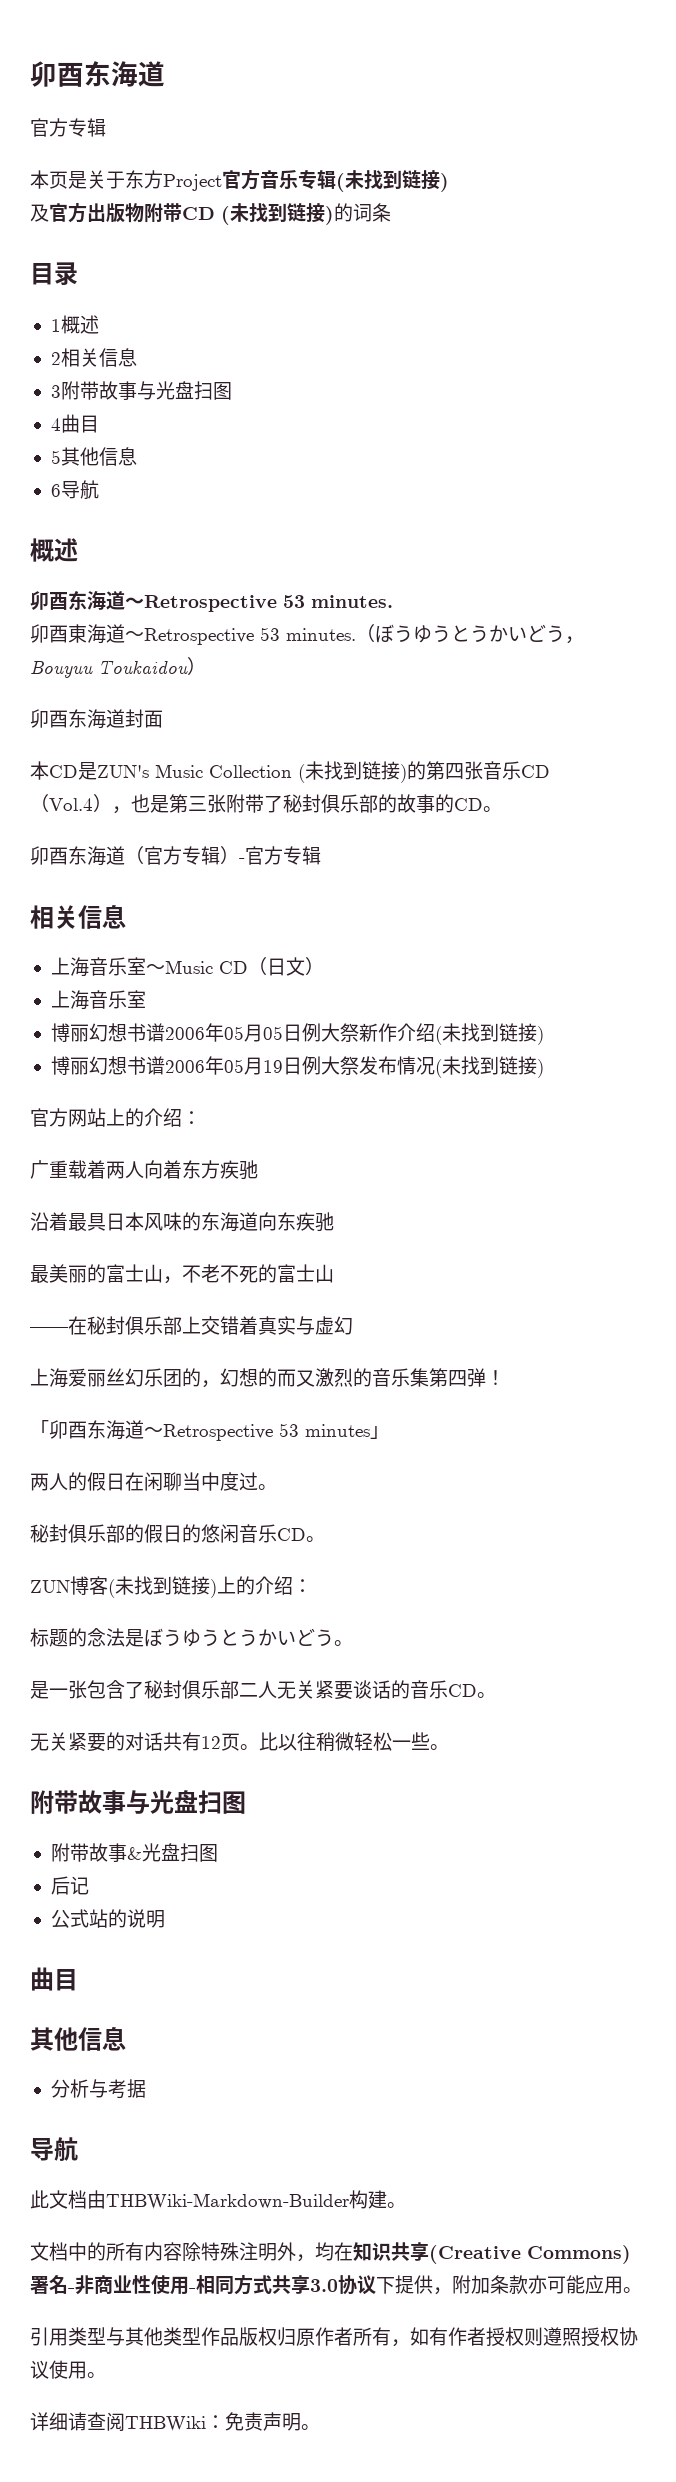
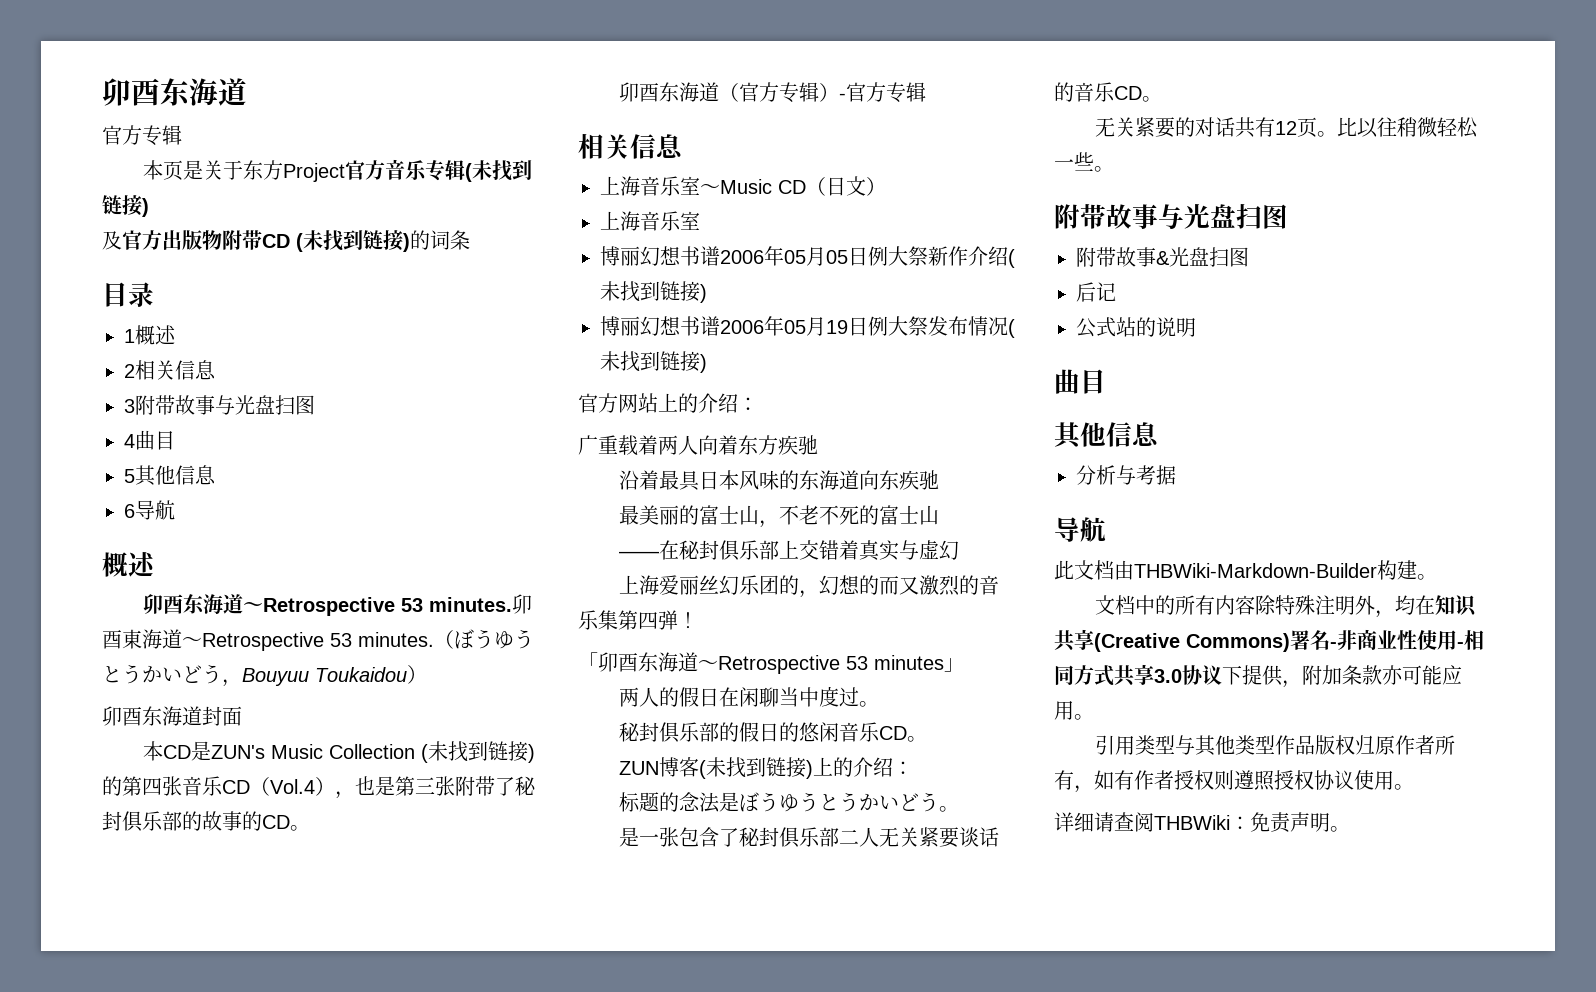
- 卯酉东海道～Retrospective 53 minutes.
- 卯酉東海道～Retrospective 53 minutes.
+ 卯酉东海道～Retrospective 53 minutes.卯酉東海道～Retrospective 53 minutes.

